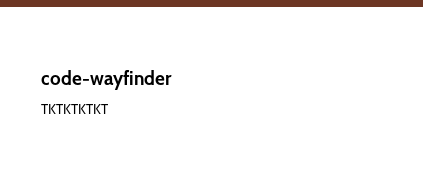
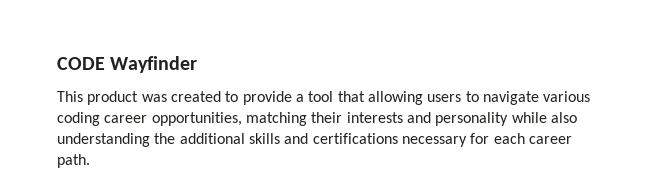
- code-wayfinder
- TKTKTKTKT
+ CODE Wayfinder
+ This product was created to provide a tool that allowing users to navigate various coding career opportunities, matching their interests and personality while also understanding the additional skills and certifications necessary for each career path.

